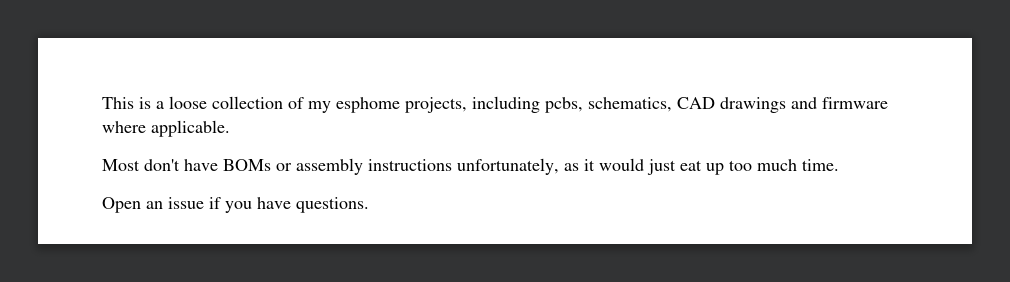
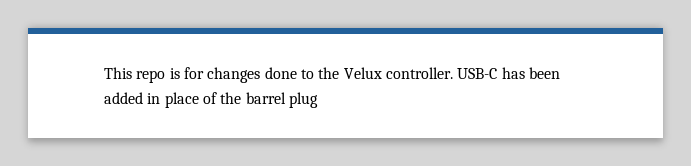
- This is a loose collection of my esphome projects, including pcbs, schematics, CAD drawings and firmware where applicable.
- Most don't have BOMs or assembly instructions unfortunately, as it would just eat up too much time.
- Open an issue if you have questions.
+ This repo is for changes done to the Velux controller. USB-C has been added in place of the barrel plug

